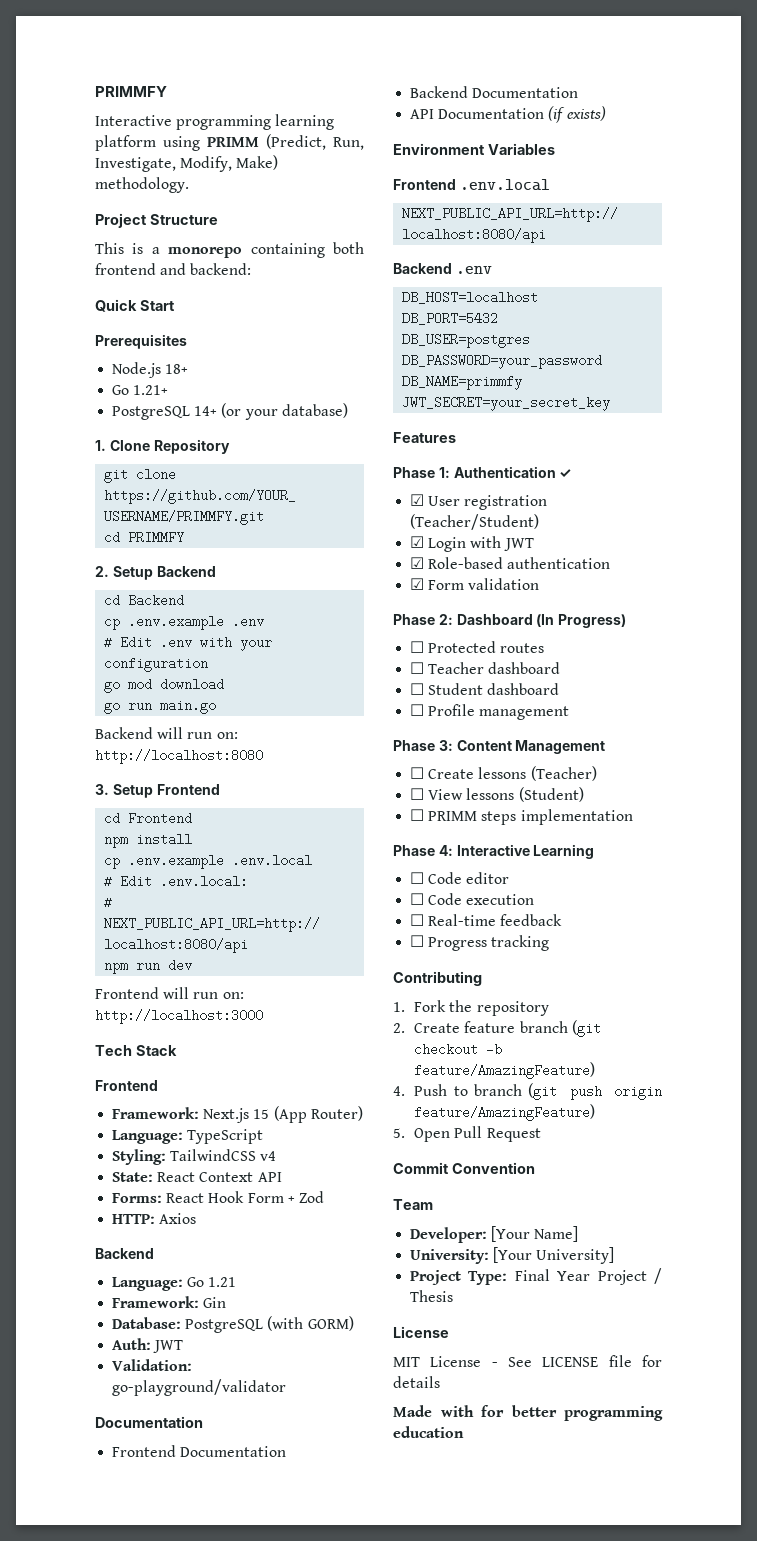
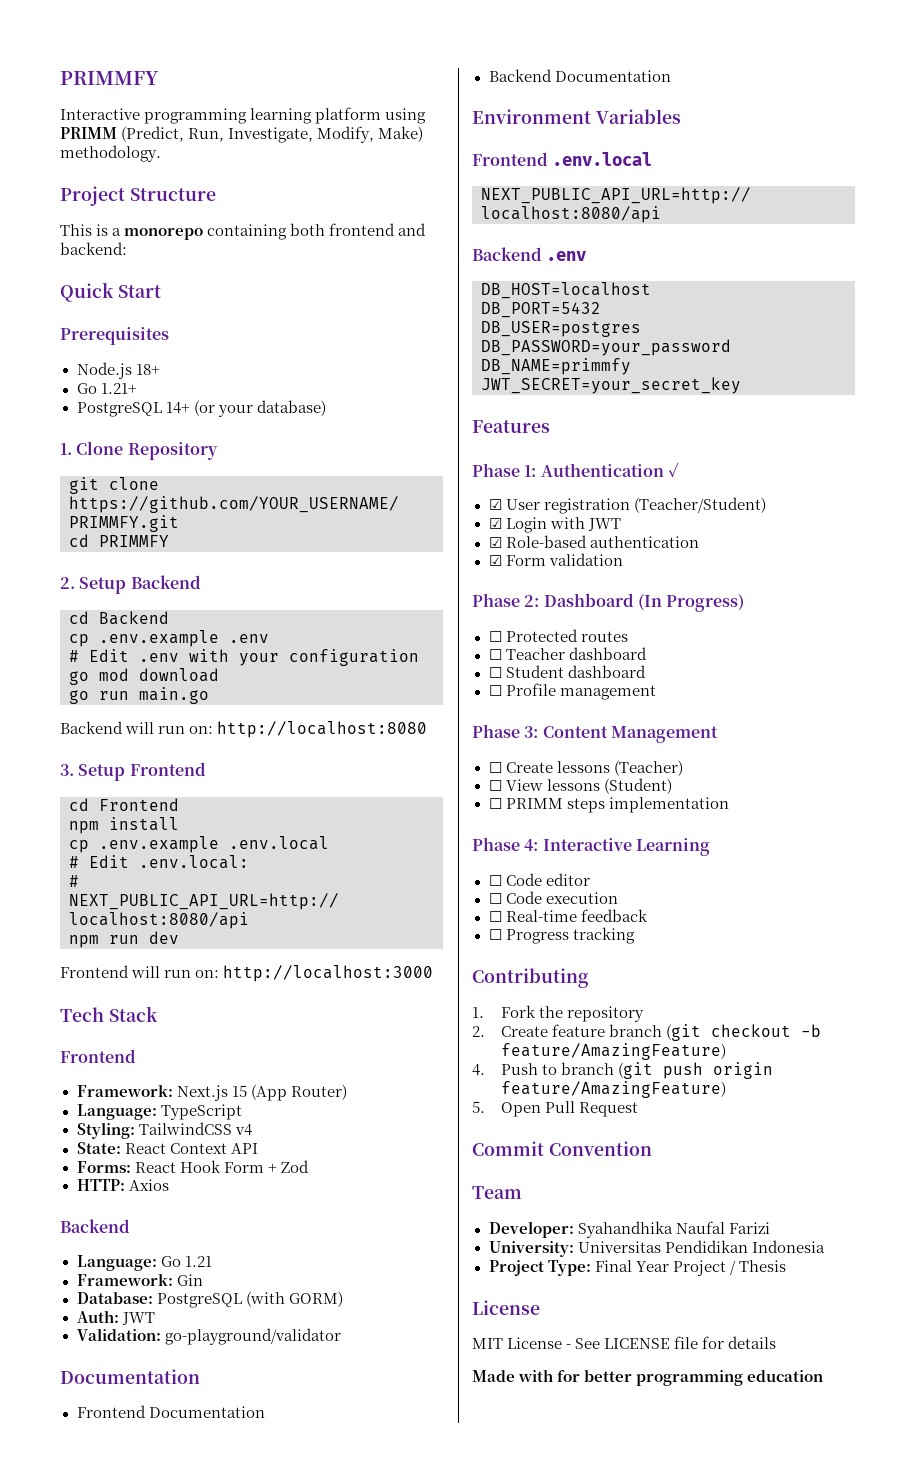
- API Documentation (if exists)
- Developer: [Your Name]
- University: [Your University]
+ Developer: Syahandhika Naufal Farizi
+ University: Universitas Pendidikan Indonesia

